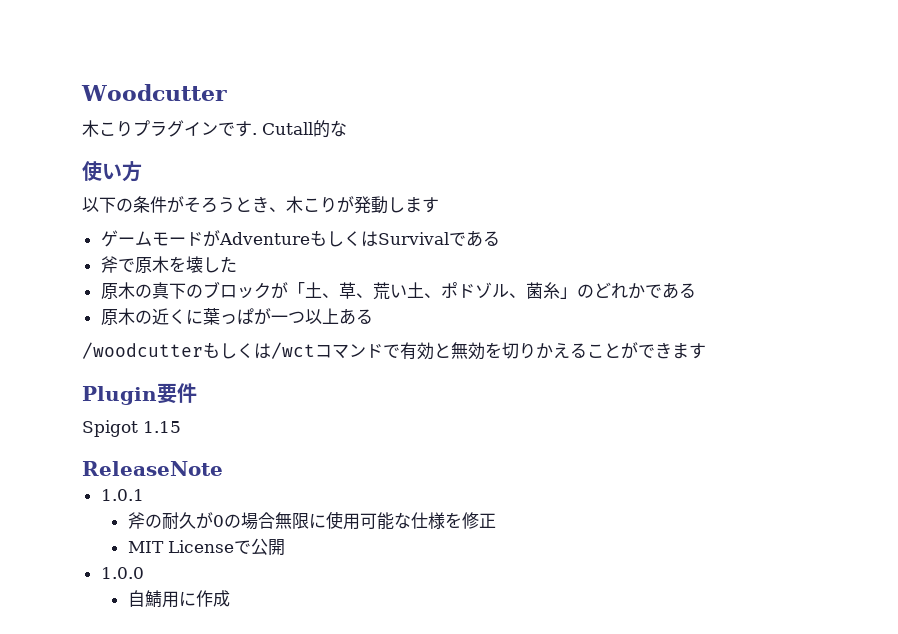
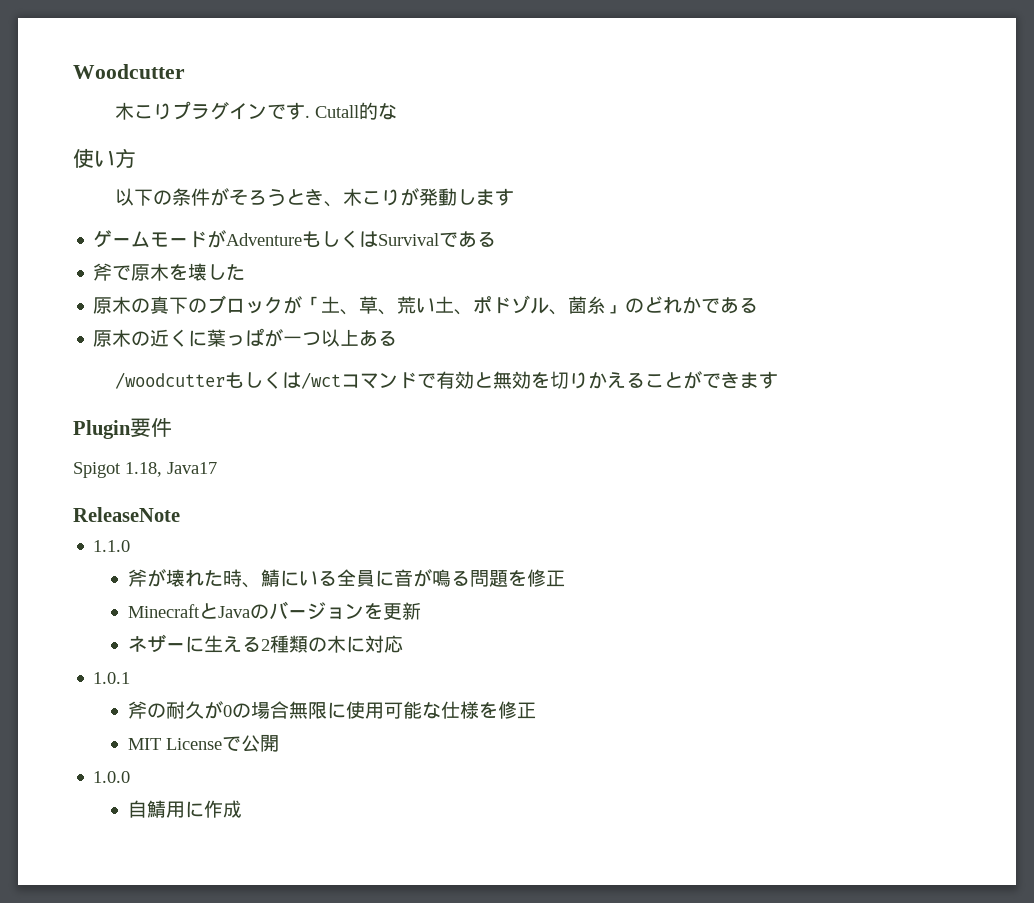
- Spigot 1.15
+ Spigot 1.18, Java17
+ 1.1.0
+ 斧が壊れた時、鯖にいる全員に音が鳴る問題を修正
+ MinecraftとJavaのバージョンを更新
+ ネザーに生える2種類の木に対応

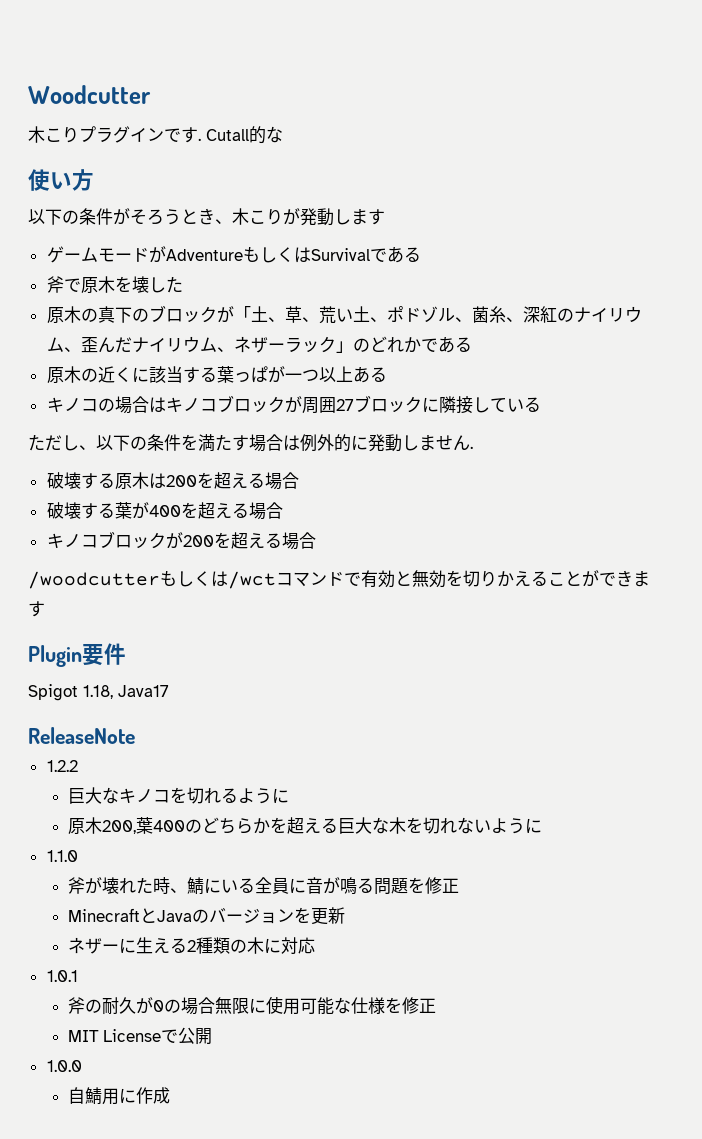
- 原木の真下のブロックが「土、草、荒い土、ポドゾル、菌糸」のどれかである
+ 原木の真下のブロックが「土、草、荒い土、ポドゾル、菌糸、深紅のナイリウム、歪んだナイリウム、ネザーラック」のどれかである
- 原木の近くに葉っぱが一つ以上ある
+ 原木の近くに該当する葉っぱが一つ以上ある
+ キノコの場合はキノコブロックが周囲27ブロックに隣接している
+ ただし、以下の条件を満たす場合は例外的に発動しません.
+ 破壊する原木は200を超える場合
+ 破壊する葉が400を超える場合
+ キノコブロックが200を超える場合
+ 1.2.2
+ 巨大なキノコを切れるように
+ 原木200,葉400のどちらかを超える巨大な木を切れないように

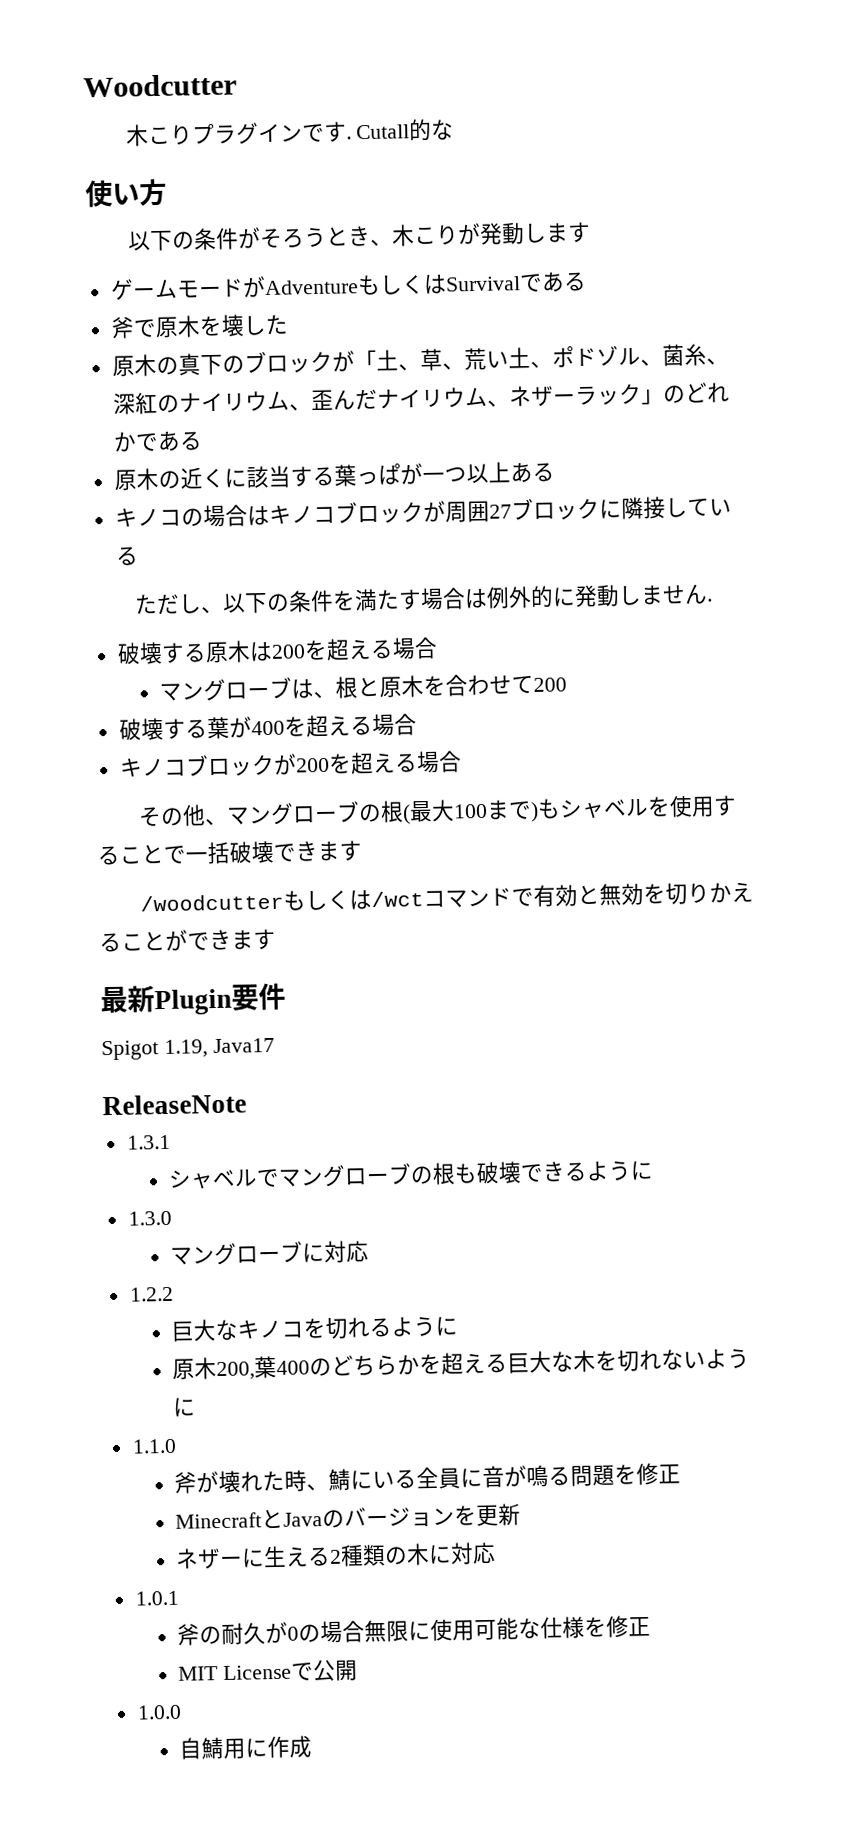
+ マングローブは、根と原木を合わせて200
+ その他、マングローブの根(最大100まで)もシャベルを使用することで一括破壊できます
- Plugin要件
+ 最新Plugin要件
- Spigot 1.18, Java17
+ Spigot 1.19, Java17
+ 1.3.1
+ シャベルでマングローブの根も破壊できるように
+ 1.3.0
+ マングローブに対応

